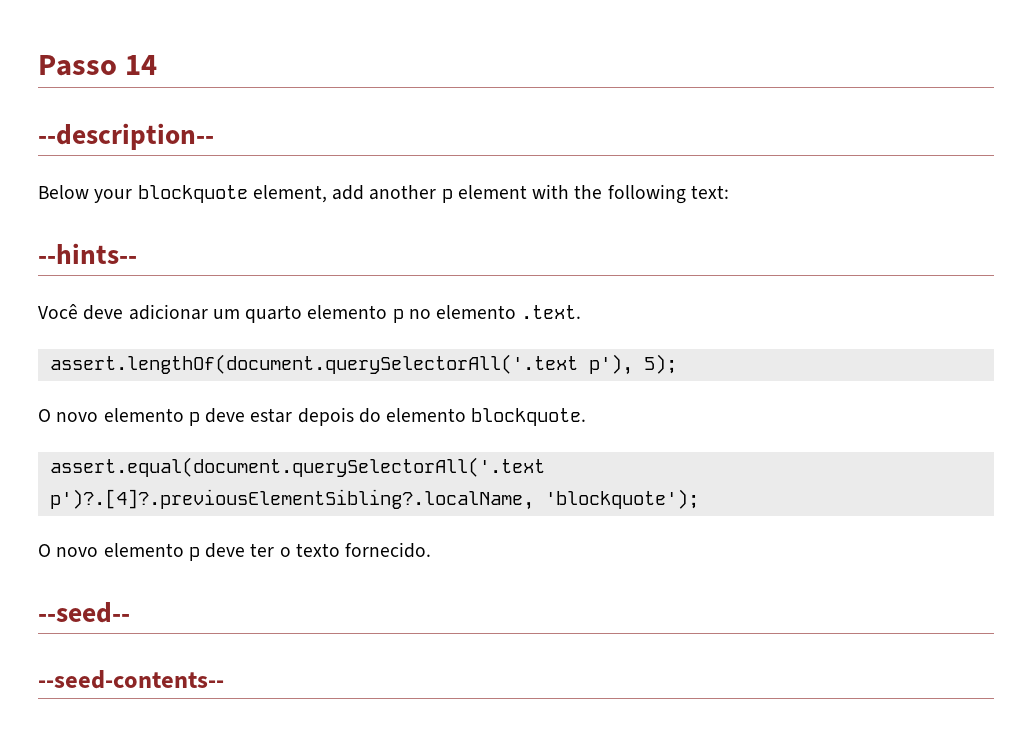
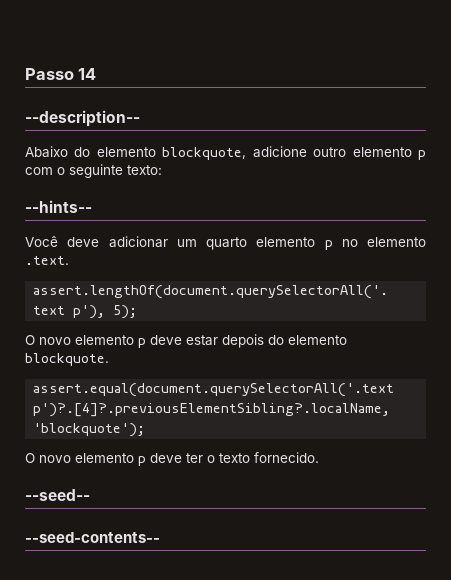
- Below your blockquote element, add another p element with the following text:
+ Abaixo do elemento blockquote, adicione outro elemento p com o seguinte texto:

